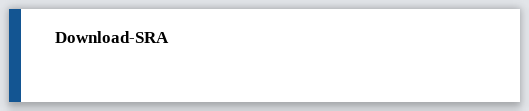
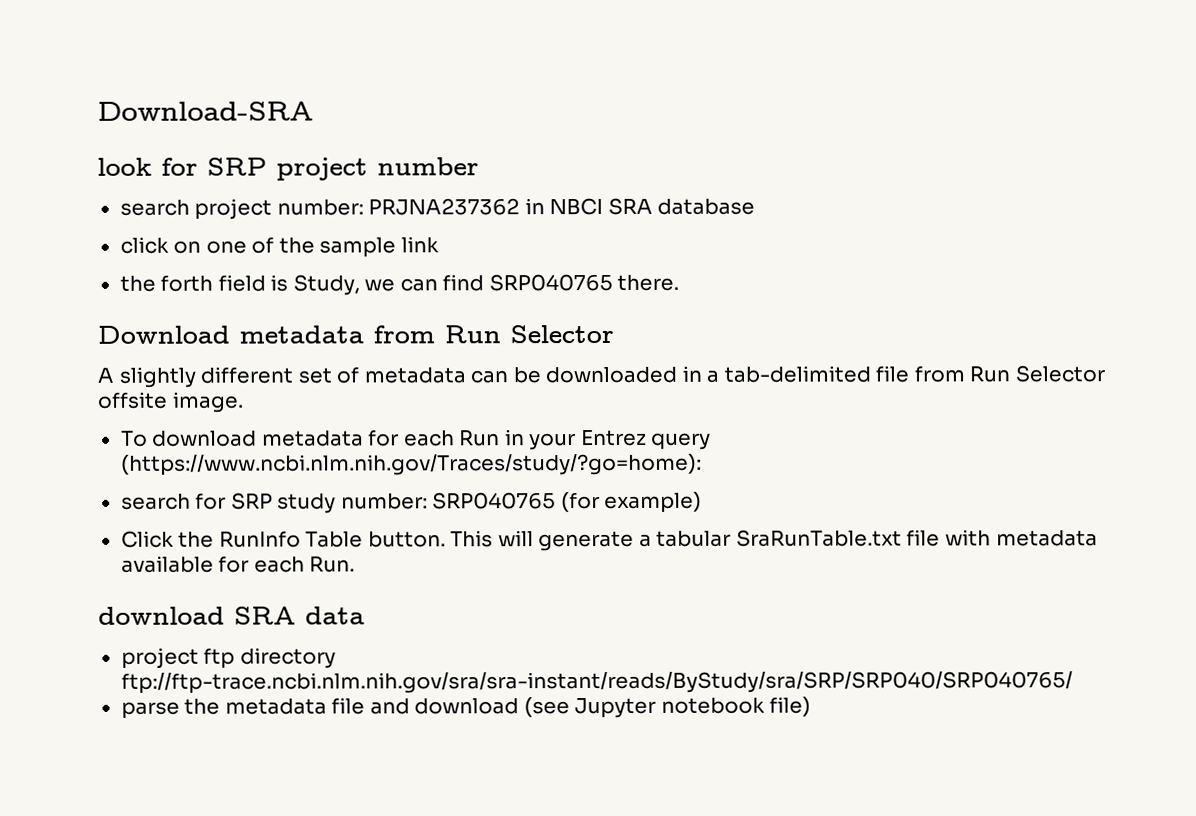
+ look for SRP project number
+ search project number: PRJNA237362 in NBCI SRA database
+ click on one of the sample link
+ the forth field is Study, we can find SRP040765 there.
+ Download metadata from Run Selector
+ A slightly different set of metadata can be downloaded in a tab-delimited file from Run Selector offsite image.
+ To download metadata for each Run in your Entrez query (https://www.ncbi.nlm.nih.gov/Traces/study/?go=home):
+ search for SRP study number: SRP040765 (for example)
+ Click the RunInfo Table button. This will generate a tabular SraRunTable.txt file with metadata available for each Run.
+ download SRA data
+ project ftp directory ftp://ftp-trace.ncbi.nlm.nih.gov/sra/sra-instant/reads/ByStudy/sra/SRP/SRP040/SRP040765/
+ parse the metadata file and download (see Jupyter notebook file)

